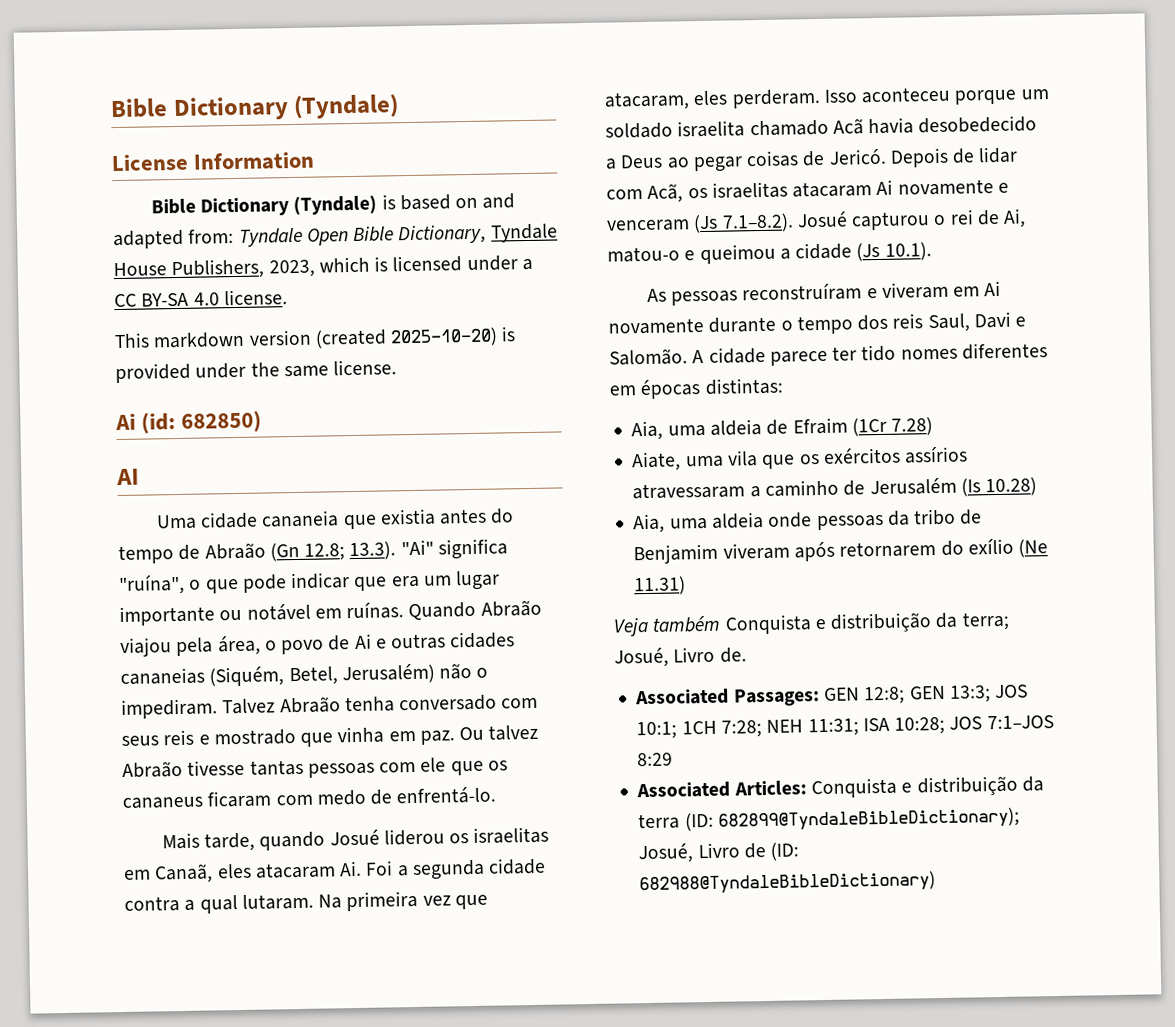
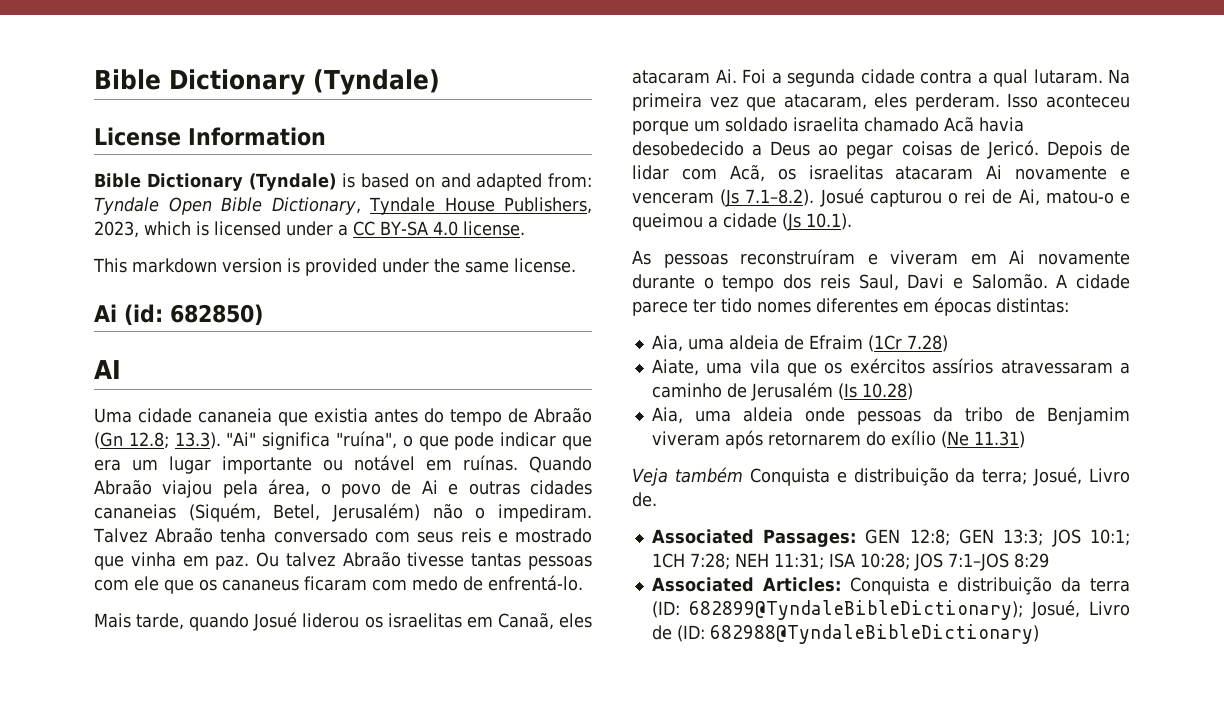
- This markdown version (created 2025-10-20) is provided under the same license.
+ This markdown version is provided under the same license.

